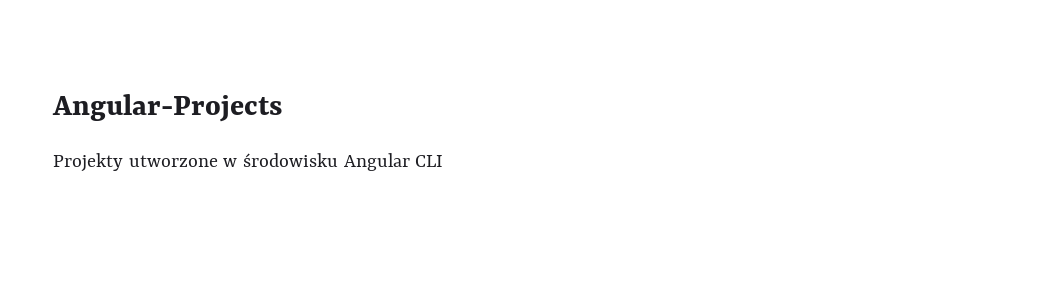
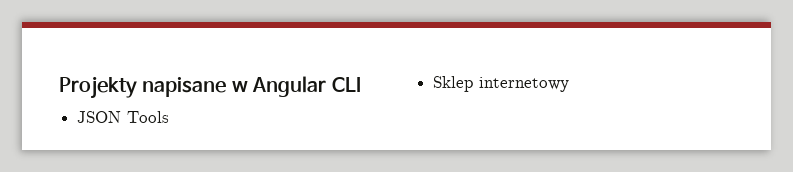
- Angular-Projects
- Projekty utworzone w środowisku Angular CLI
+ Projekty napisane w Angular CLI
+ JSON Tools
+ Sklep internetowy

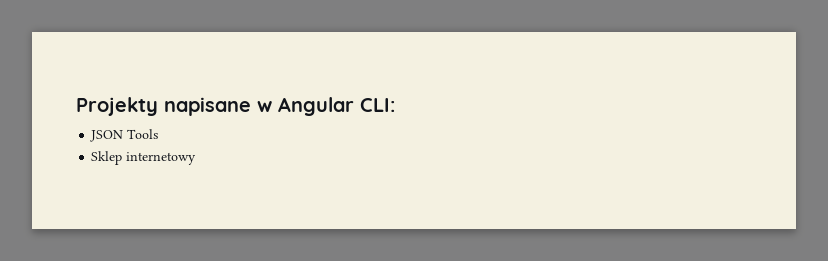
- Projekty napisane w Angular CLI
+ Projekty napisane w Angular CLI:

